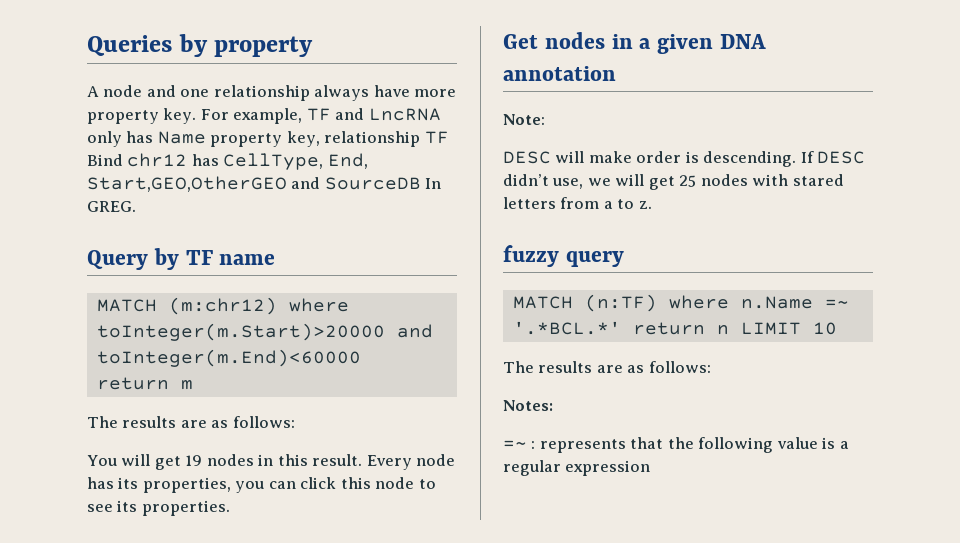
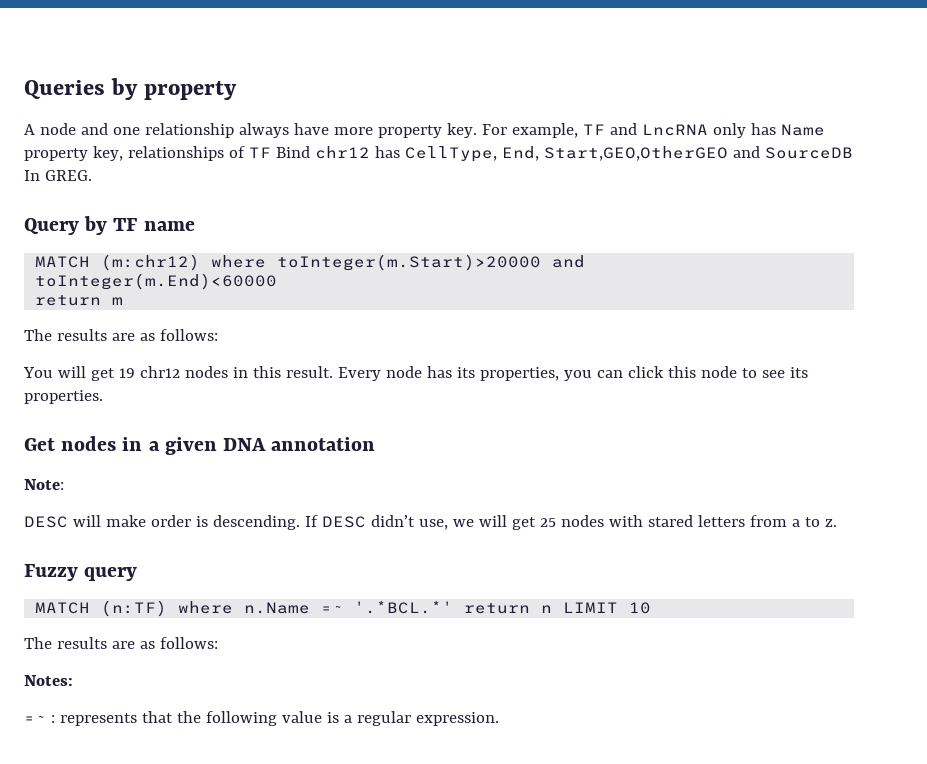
- For example, TF and LncRNA only has Name property key, relationship TF Bind chr12 has CellType, End, Start,GEO,OtherGEO and SourceDB In GREG.
+ For example, TF and LncRNA only has Name property key, relationships of TF Bind chr12 has CellType, End, Start,GEO,OtherGEO and SourceDB In GREG.
- You will get 19 nodes in this result.
+ You will get 19 chr12 nodes in this result.
- fuzzy query
+ Fuzzy query
- =~ : represents that the following value is a regular expression
+ =~ : represents that the following value is a regular expression.

